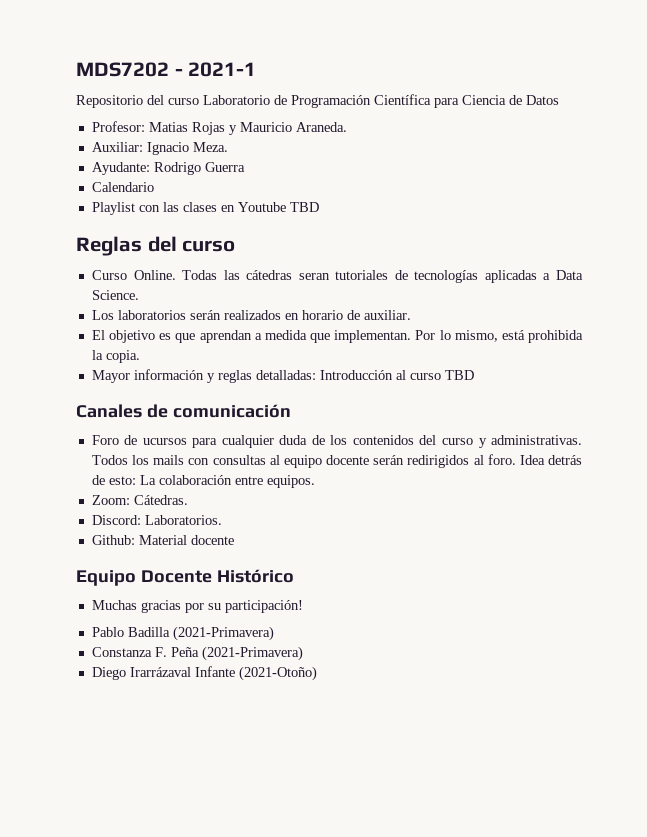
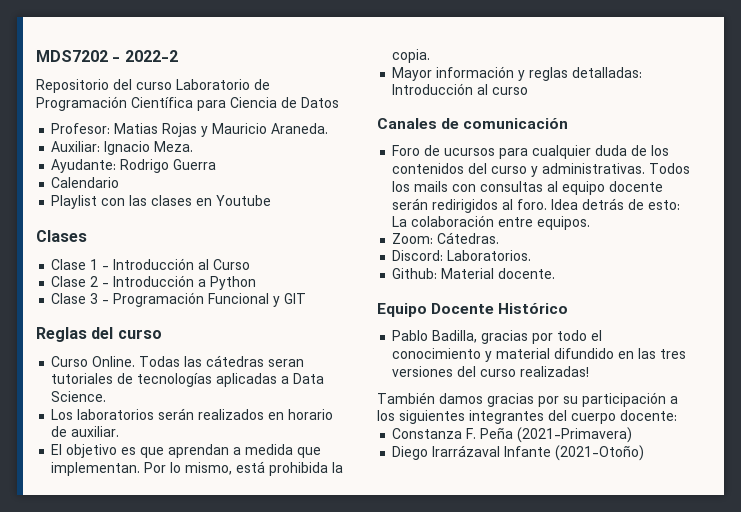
- MDS7202 - 2021-1
+ MDS7202 - 2022-2
- Playlist con las clases en Youtube TBD
+ Playlist con las clases en Youtube
+ Clases
+ Clase 1 - Introducción al Curso
+ Clase 2 - Introducción a Python
+ Clase 3 - Programación Funcional y GIT
- Mayor información y reglas detalladas: Introducción al curso TBD
+ Mayor información y reglas detalladas: Introducción al curso
- Github: Material docente
+ Github: Material docente.
- Muchas gracias por su participación!
- Pablo Badilla (2021-Primavera)
+ Pablo Badilla, gracias por todo el conocimiento y material difundido en las tres versiones del curso realizadas!
+ También damos gracias por su participación a los siguientes integrantes del cuerpo docente:

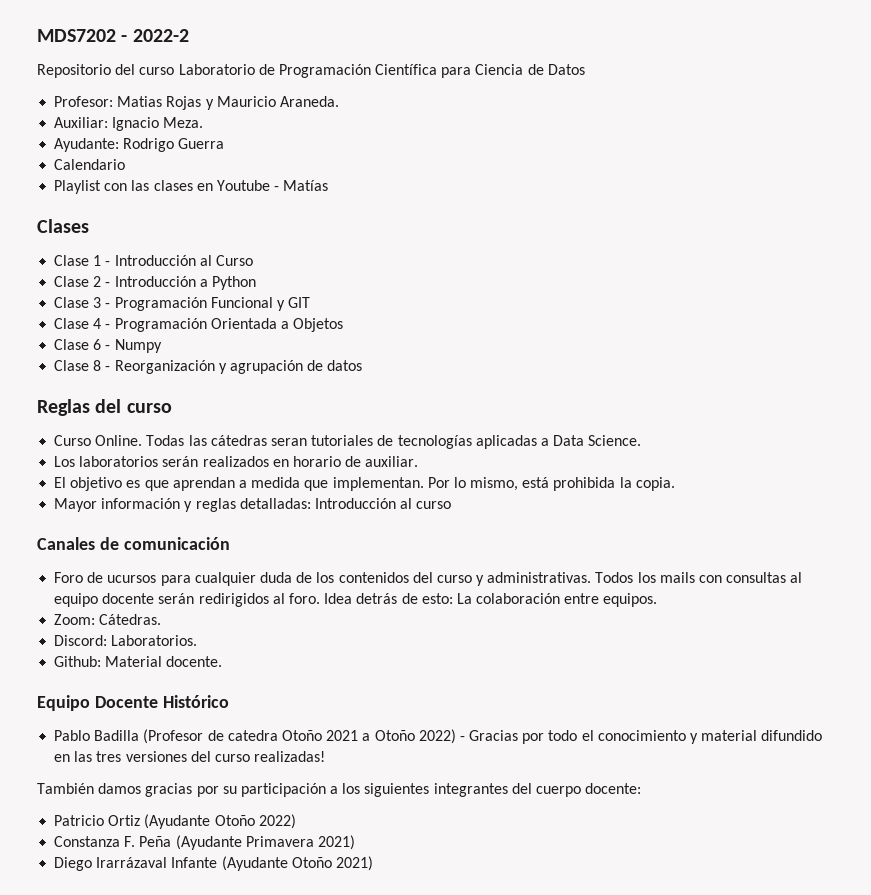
- Playlist con las clases en Youtube
+ Playlist con las clases en Youtube - Matías
+ Clase 4 - Programación Orientada a Objetos
+ Clase 6 - Numpy
+ Clase 8 - Reorganización y agrupación de datos
- Pablo Badilla, gracias por todo el conocimiento y material difundido en las tres versiones del curso realizadas!
+ Pablo Badilla (Profesor de catedra Otoño 2021 a Otoño 2022) - Gracias por todo el conocimiento y material difundido en las tres versiones del curso realizadas!
+ Patricio Ortiz (Ayudante Otoño 2022)
- Constanza F. Peña (2021-Primavera)
+ Constanza F. Peña (Ayudante Primavera 2021)
- Diego Irarrázaval Infante (2021-Otoño)
+ Diego Irarrázaval Infante (Ayudante Otoño 2021)

